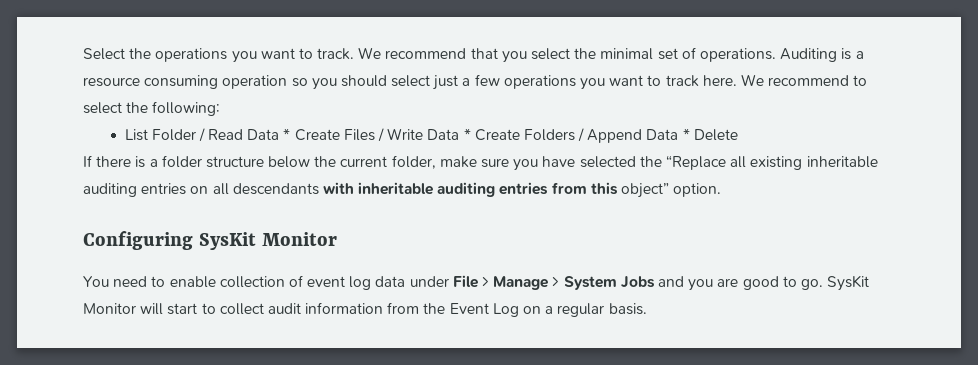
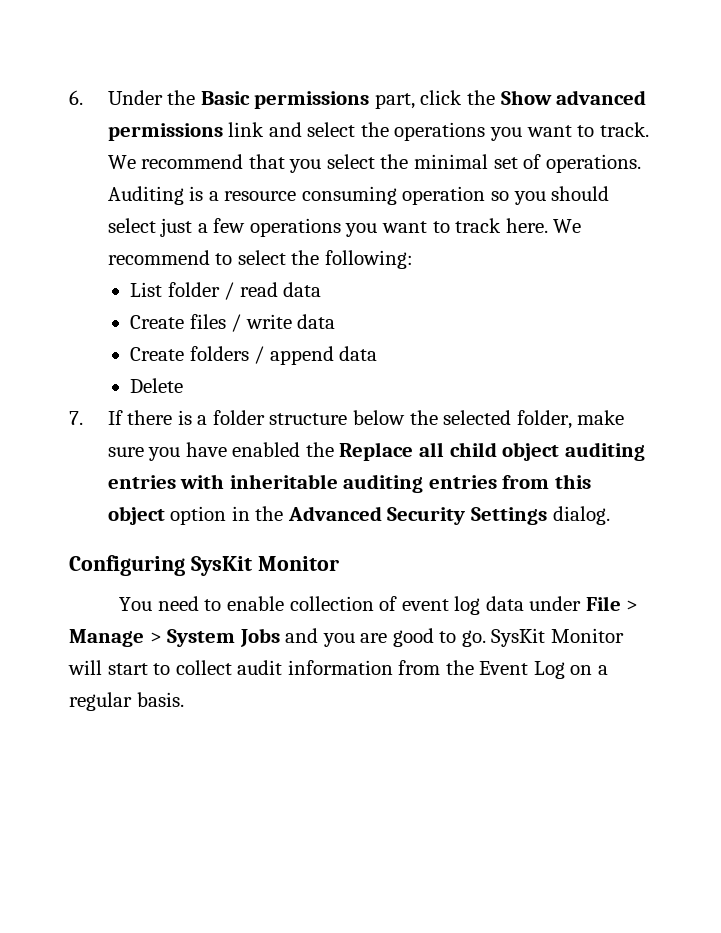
- Select the operations you want to track.
+ 6. Under the Basic permissions part, click the Show advanced permissions link and select the operations you want to track.
- List Folder / Read Data * Create Files / Write Data * Create Folders / Append Data * Delete
+ List folder / read data
+ Create files / write data
+ Create folders / append data
+ Delete
- If there is a folder structure below the current folder, make sure you have selected the “Replace all existing inheritable auditing entries on all descendants with inheritable auditing entries from this object” option.
+ 7. If there is a folder structure below the selected folder, make sure you have enabled the Replace all child object auditing entries with inheritable auditing entries from this object option in the Advanced Security Settings dialog.

